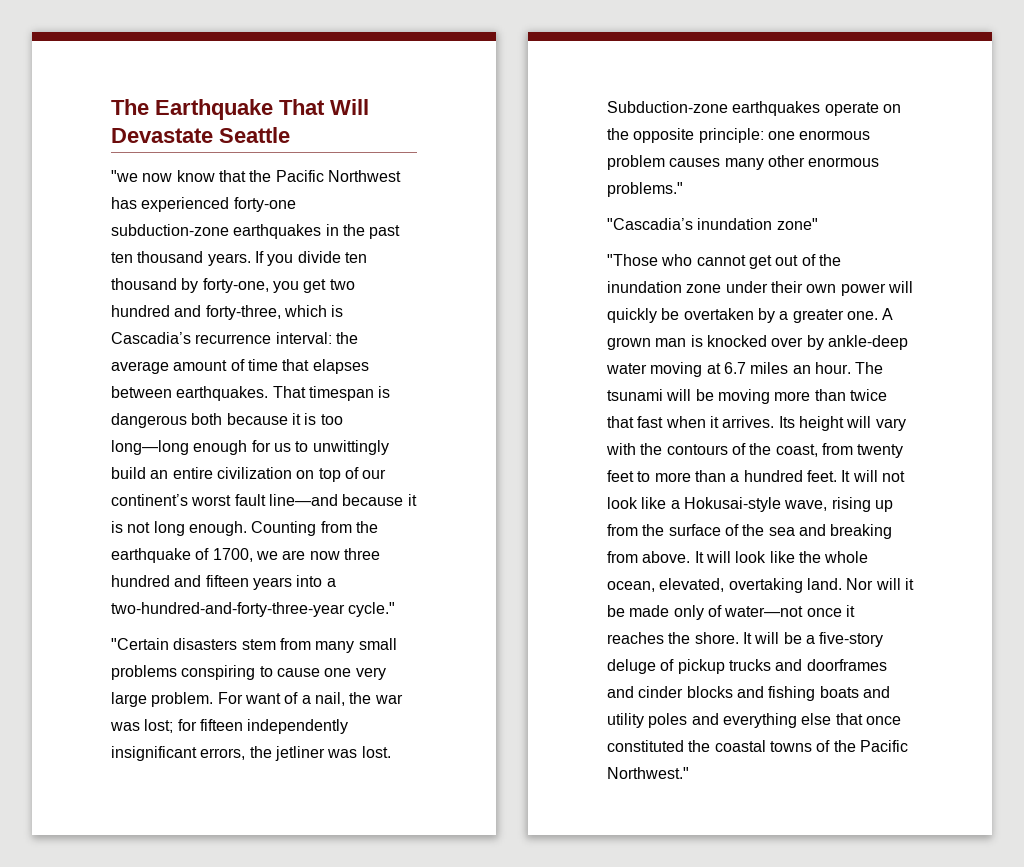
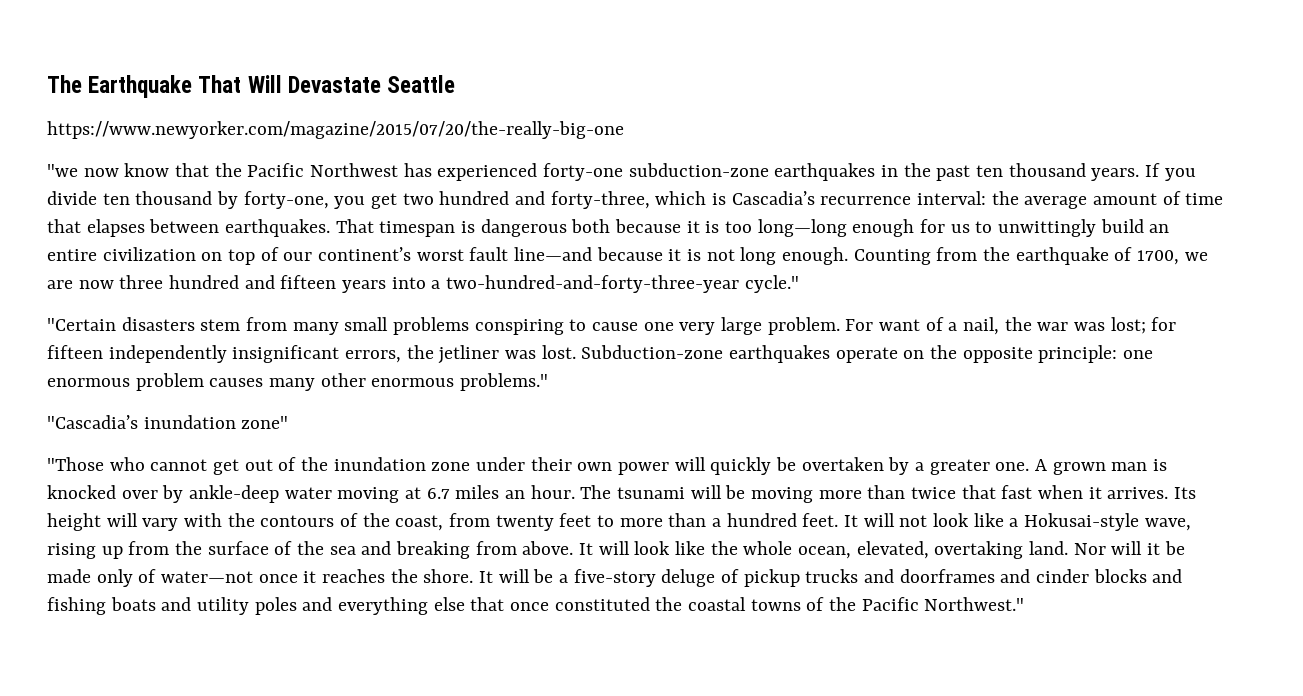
+ https://www.newyorker.com/magazine/2015/07/20/the-really-big-one

